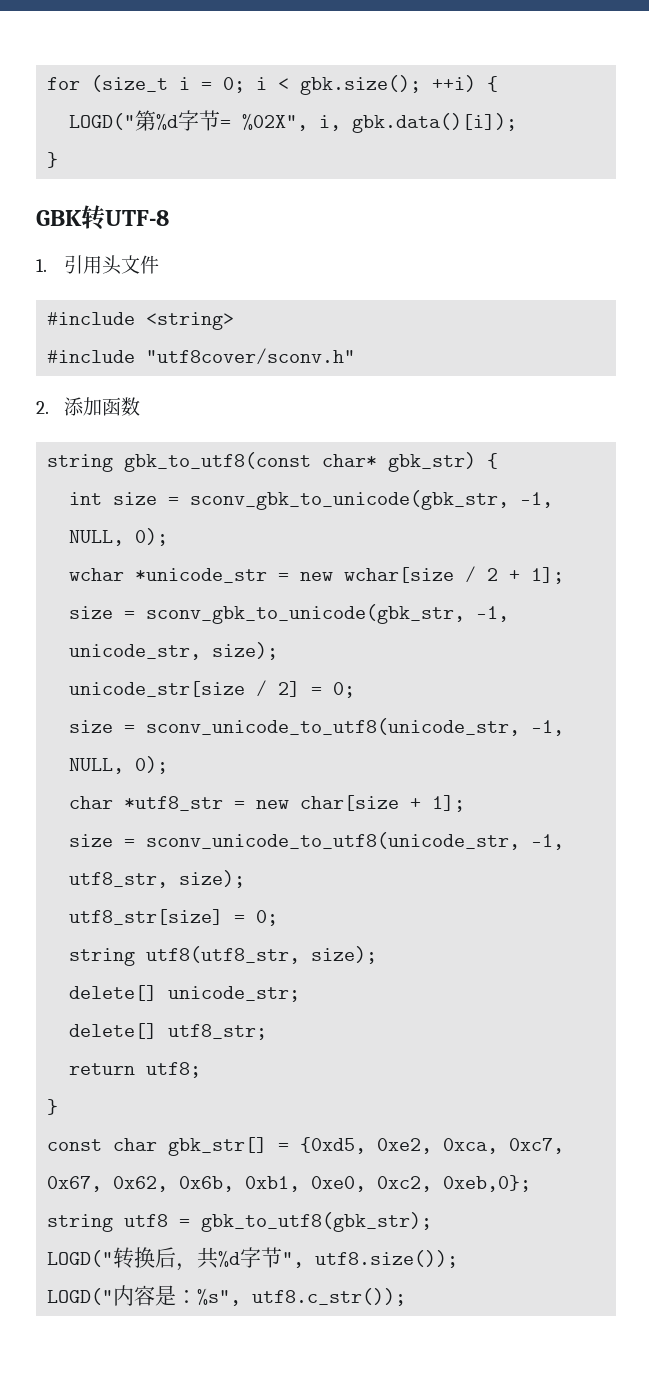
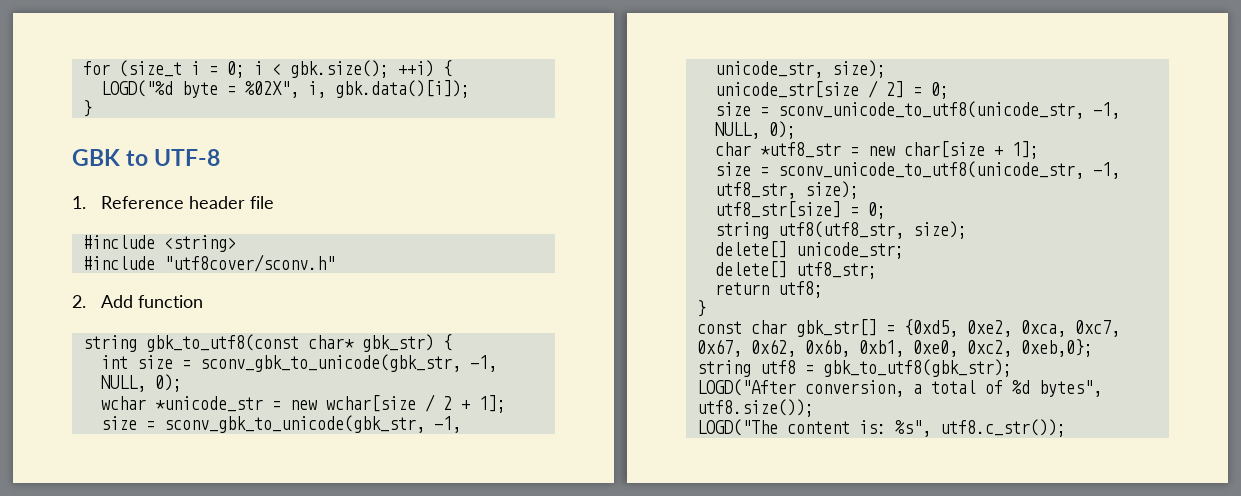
- LOGD("第%d字节= %02X", i, gbk.data()[i]);
+ LOGD("%d byte = %02X", i, gbk.data()[i]);
- GBK转UTF-8
+ GBK to UTF-8
- 1.引用头文件
+ 1. Reference header file
- 2.添加函数
+ 2. Add function
- LOGD("转换后，共%d字节", utf8.size());
- LOGD("内容是：%s", utf8.c_str());
+ LOGD("After conversion, a total of %d bytes", utf8.size());
+ LOGD("The content is: %s", utf8.c_str());

